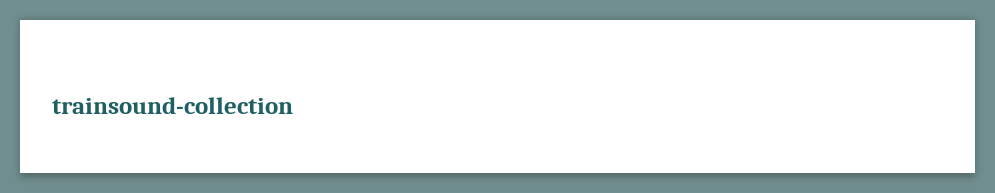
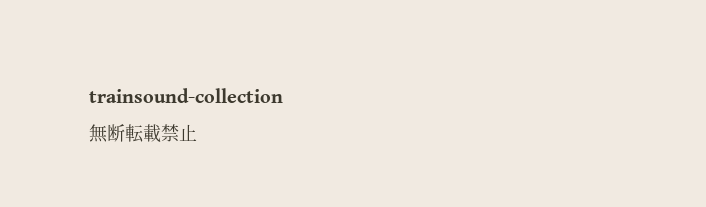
+ 無断転載禁止

